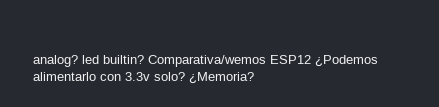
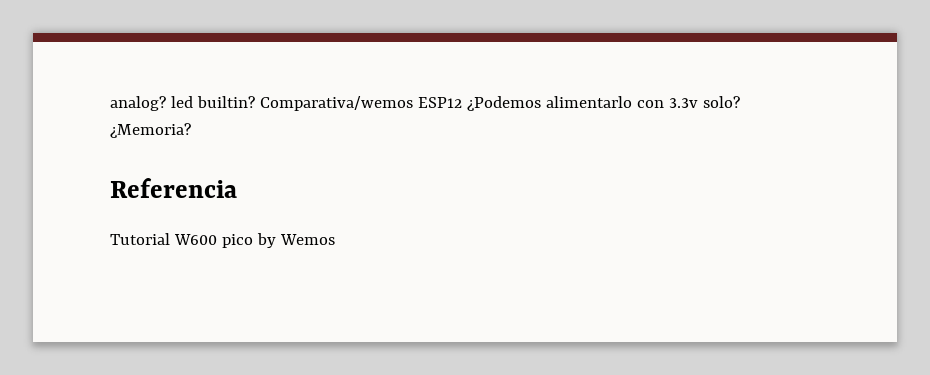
+ Referencia
+ Tutorial W600 pico by Wemos

